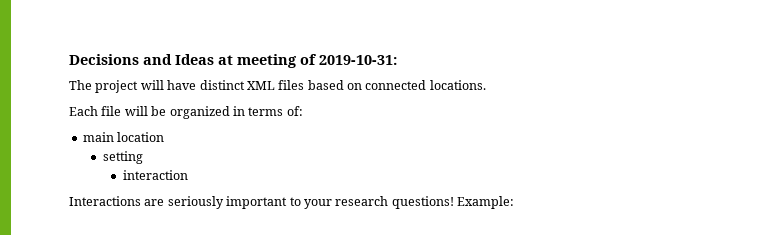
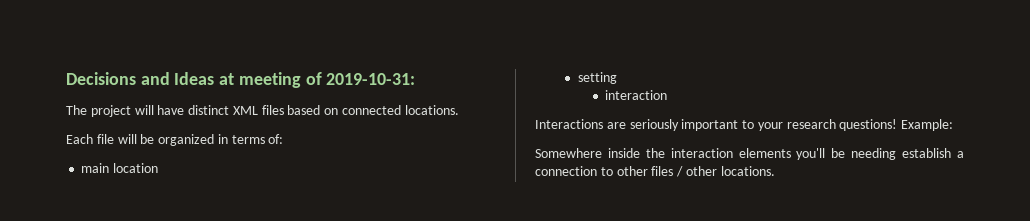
+ Somewhere inside the interaction elements you'll be needing establish a connection to other files / other locations.

